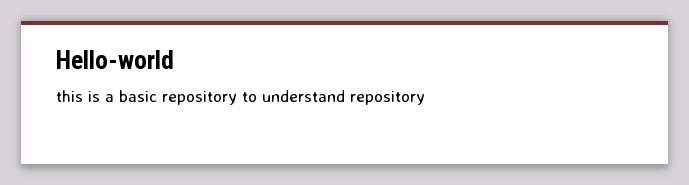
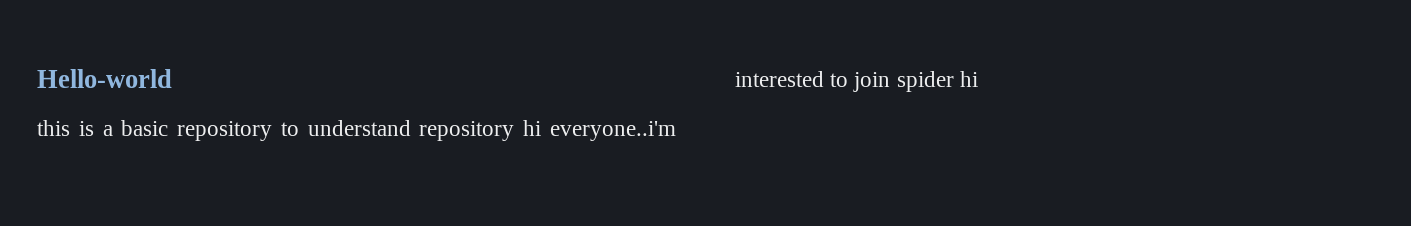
- this is a basic repository to understand repository
+ this is a basic repository to understand repository hi everyone..i'm interested to join spider hi

